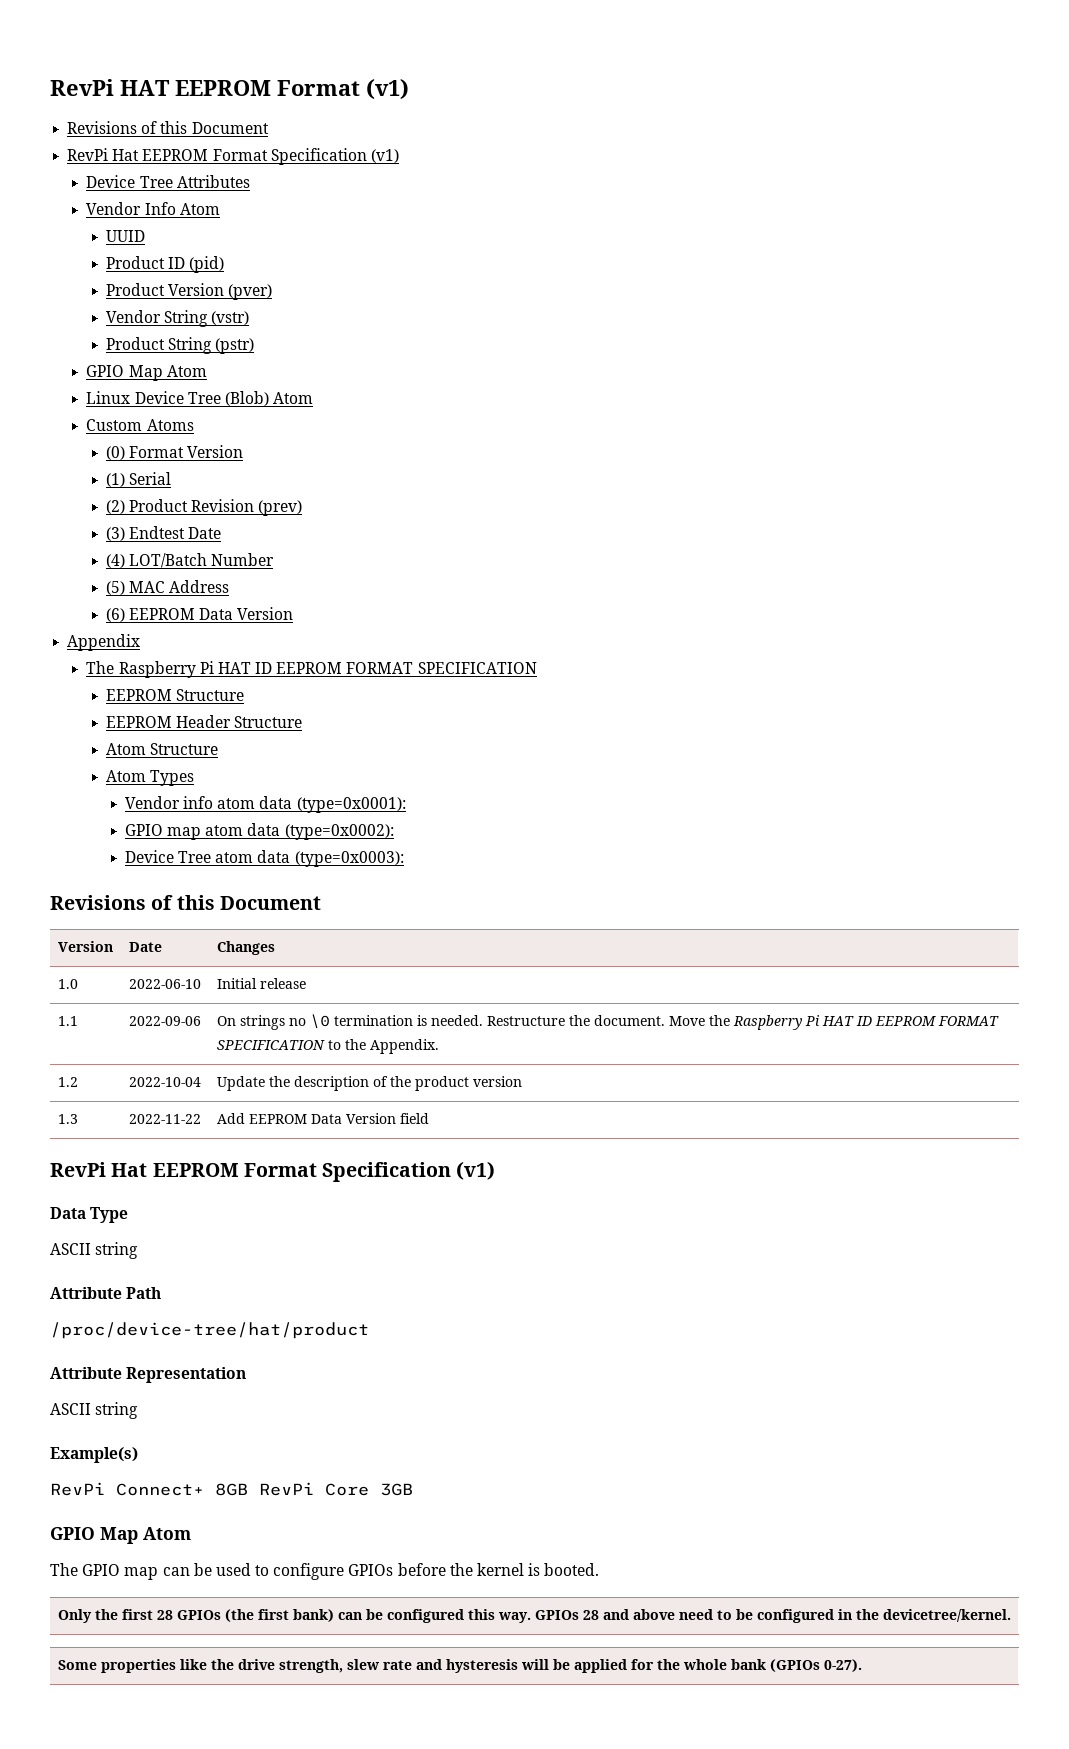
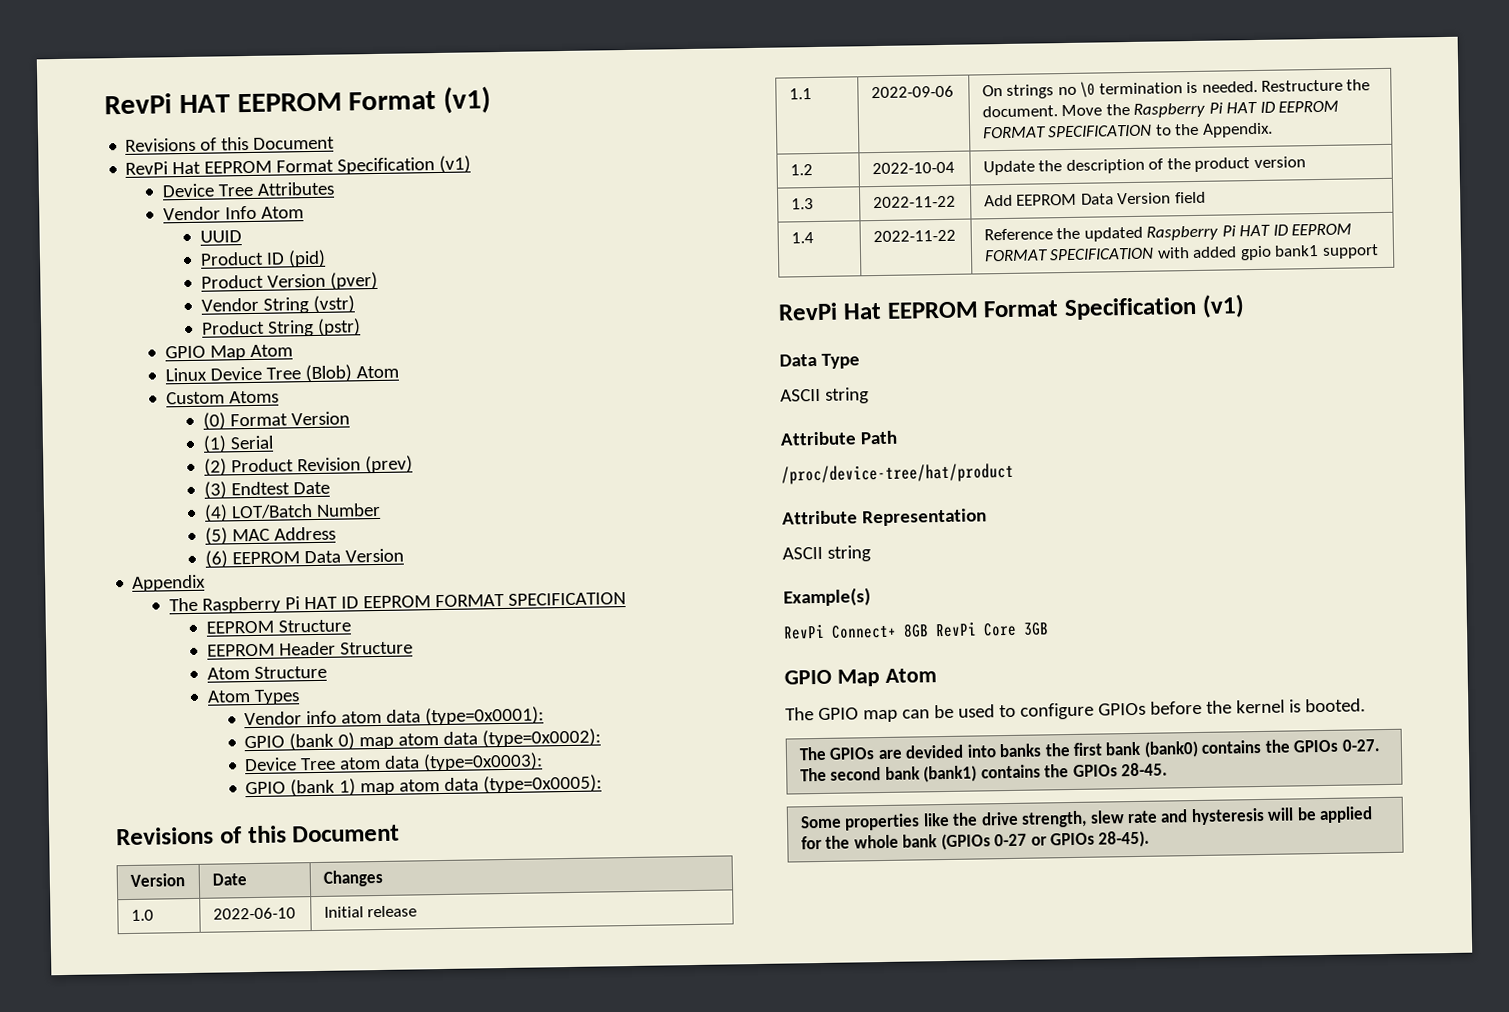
- GPIO map atom data (type=0x0002):
+ GPIO (bank 0) map atom data (type=0x0002):
+ GPIO (bank 1) map atom data (type=0x0005):
+ 1.4 | 2022-11-22 | Reference the updated Raspberry Pi HAT ID EEPROM FORMAT SPECIFICATION with added gpio bank1 support
- Only the first 28 GPIOs (the first bank) can be configured this way. GPIOs 28 and above need to be configured in the devicetree/kernel.
+ The GPIOs are devided into banks the first bank (bank0) contains the GPIOs 0-27. The second bank (bank1) contains the GPIOs 28-45.
- Some properties like the drive strength, slew rate and hysteresis will be applied for the whole bank (GPIOs 0-27).
+ Some properties like the drive strength, slew rate and hysteresis will be applied for the whole bank (GPIOs 0-27 or GPIOs 28-45).

